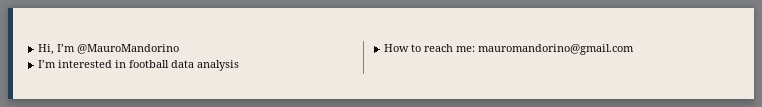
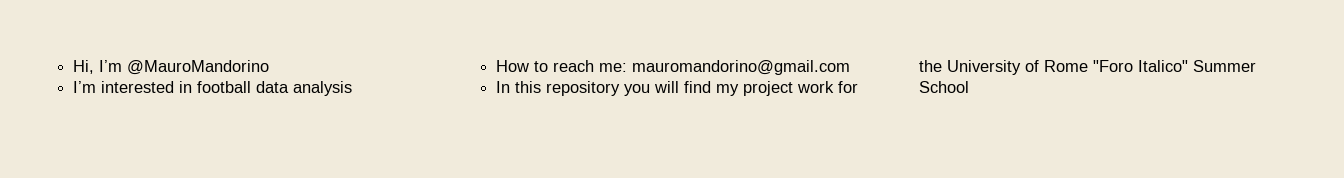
+ In this repository you will find my project work for the University of Rome "Foro Italico" Summer School

